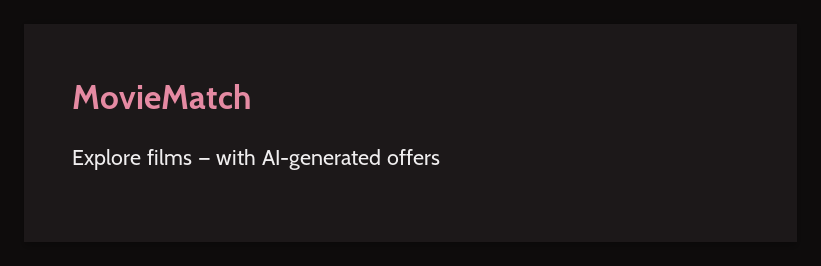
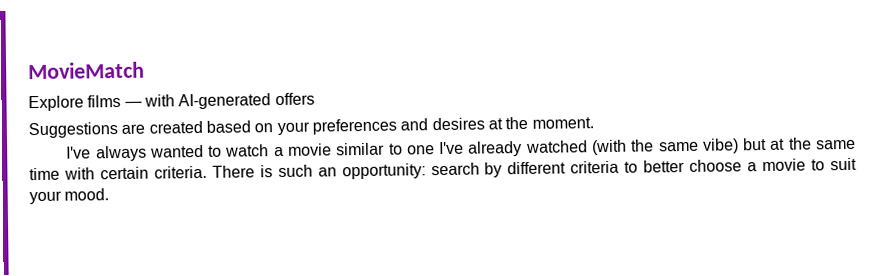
+ Suggestions are created based on your preferences and desires at the moment.
+ I've always wanted to watch a movie similar to one I've already watched (with the same vibe) but at the same time with certain criteria. There is such an opportunity: search by different criteria to better choose a movie to suit your mood.

